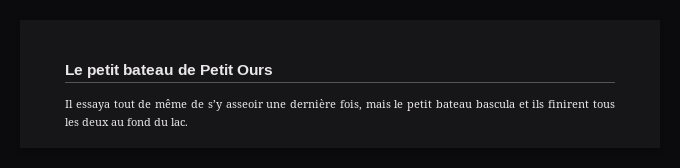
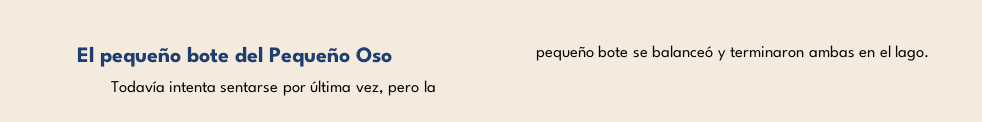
- Le petit bateau de Petit Ours
- Il essaya tout de même de s’y asseoir une dernière fois, mais le petit bateau bascula et ils finirent tous les deux au fond du lac.
+ El pequeño bote del Pequeño Oso
+ Todavía intenta sentarse por última vez, pero la pequeño bote se balanceó y terminaron ambas en el lago.

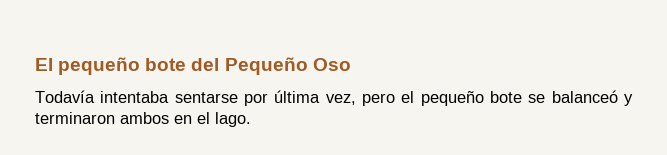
- Todavía intenta sentarse por última vez, pero la pequeño bote se balanceó y terminaron ambas en el lago.
+ Todavía intentaba sentarse por última vez, pero el pequeño bote se balanceó y terminaron ambos en el lago.

